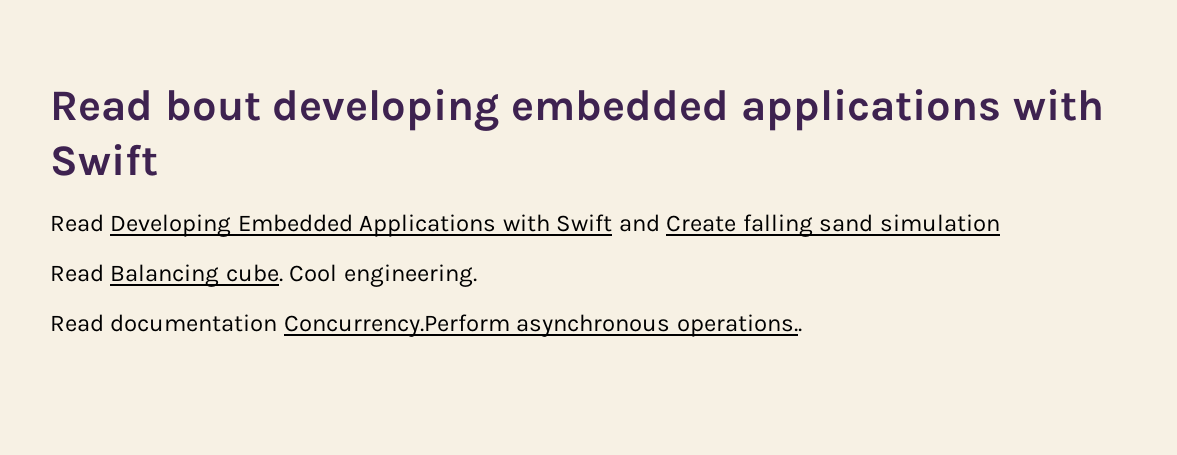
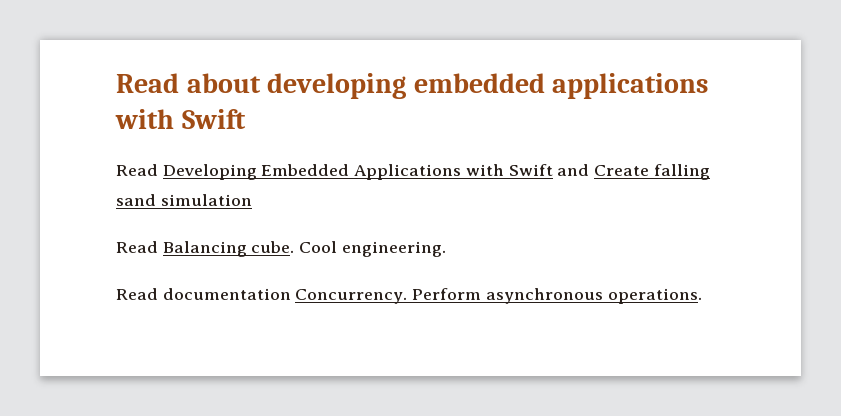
- Read bout developing embedded applications with Swift
+ Read about developing embedded applications with Swift
- Read documentation Concurrency.Perform asynchronous operations..
+ Read documentation Concurrency. Perform asynchronous operations.

